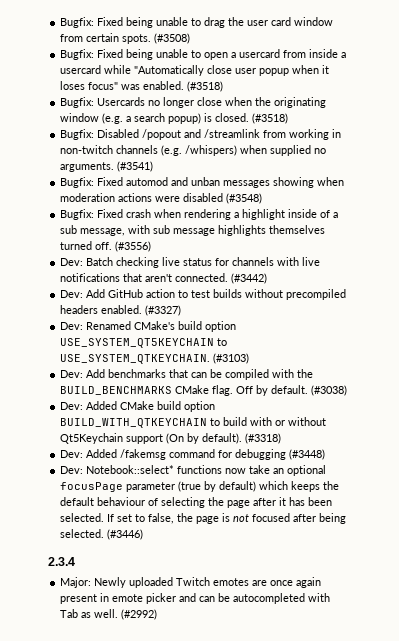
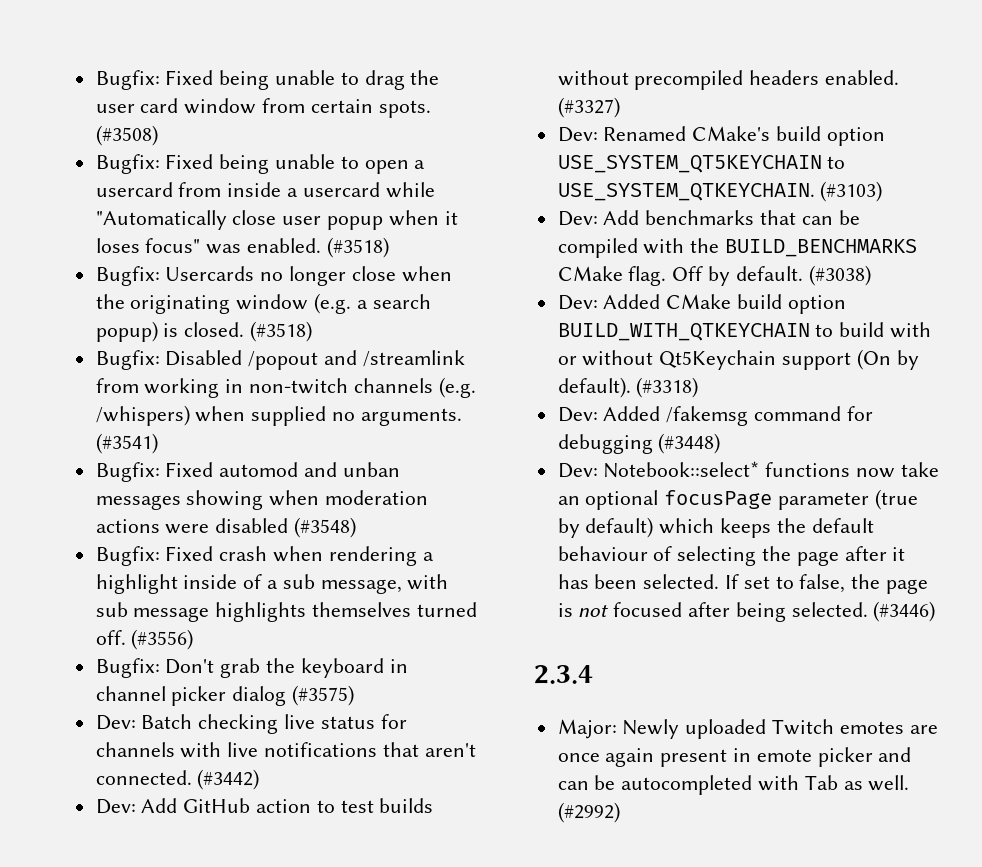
+ Bugfix: Don't grab the keyboard in channel picker dialog (#3575)

